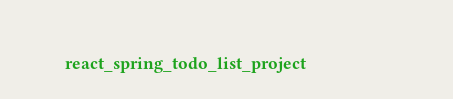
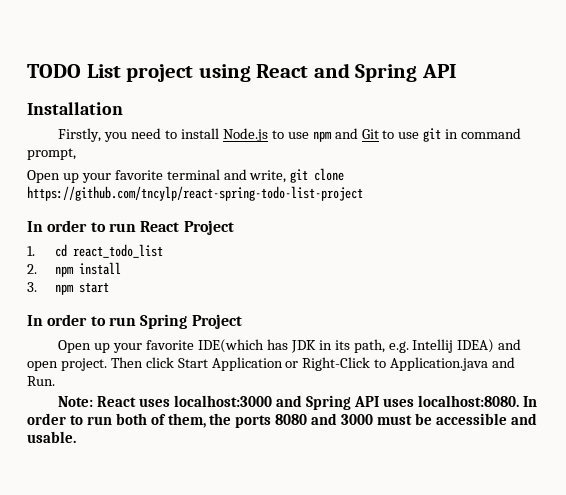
- react_spring_todo_list_project
+ TODO List project using React and Spring API
+ Installation
+ Firstly, you need to install Node.js to use npm and Git to use git in command prompt,
+ Open up your favorite terminal and write, git clone https://github.com/tncylp/react-spring-todo-list-project
+ In order to run React Project
+ 1. cd react_todo_list
+ 2. npm install
+ 3. npm start
+ In order to run Spring Project
+ Open up your favorite IDE(which has JDK in its path, e.g. Intellij IDEA) and open project. Then click Start Application or Right-Click to Application.java and Run.
+ Note: React uses localhost:3000 and Spring API uses localhost:8080. In order to run both of them, the ports 8080 and 3000 must be accessible and usable.

